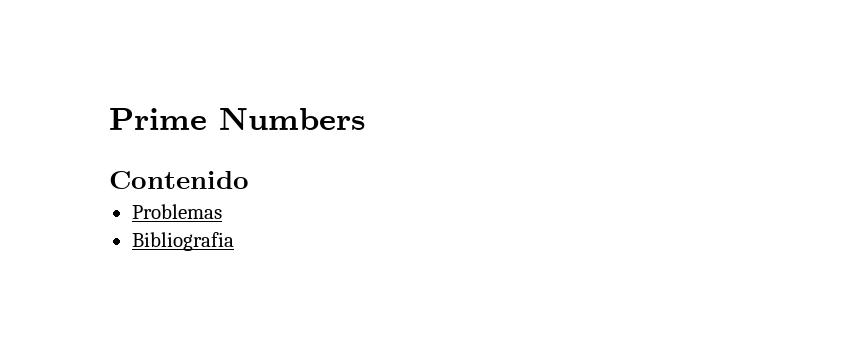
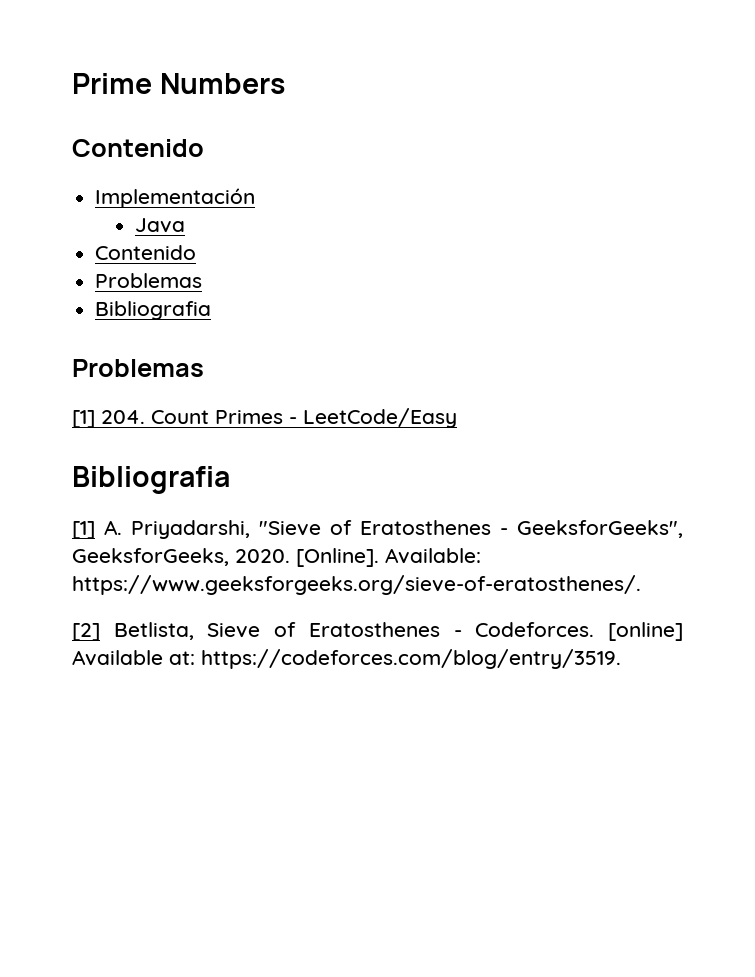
+ Implementación
+ Java
+ Contenido
  Problemas
  Bibliografia
+ Problemas
+ [1] 204. Count Primes - LeetCode/Easy
+ Bibliografia
+ [1] A. Priyadarshi, "Sieve of Eratosthenes - GeeksforGeeks", GeeksforGeeks, 2020. [Online]. Available: https://www.geeksforgeeks.org/sieve-of-eratosthenes/.
+ [2] Betlista, Sieve of Eratosthenes - Codeforces. [online] Available at: https://codeforces.com/blog/entry/3519.

